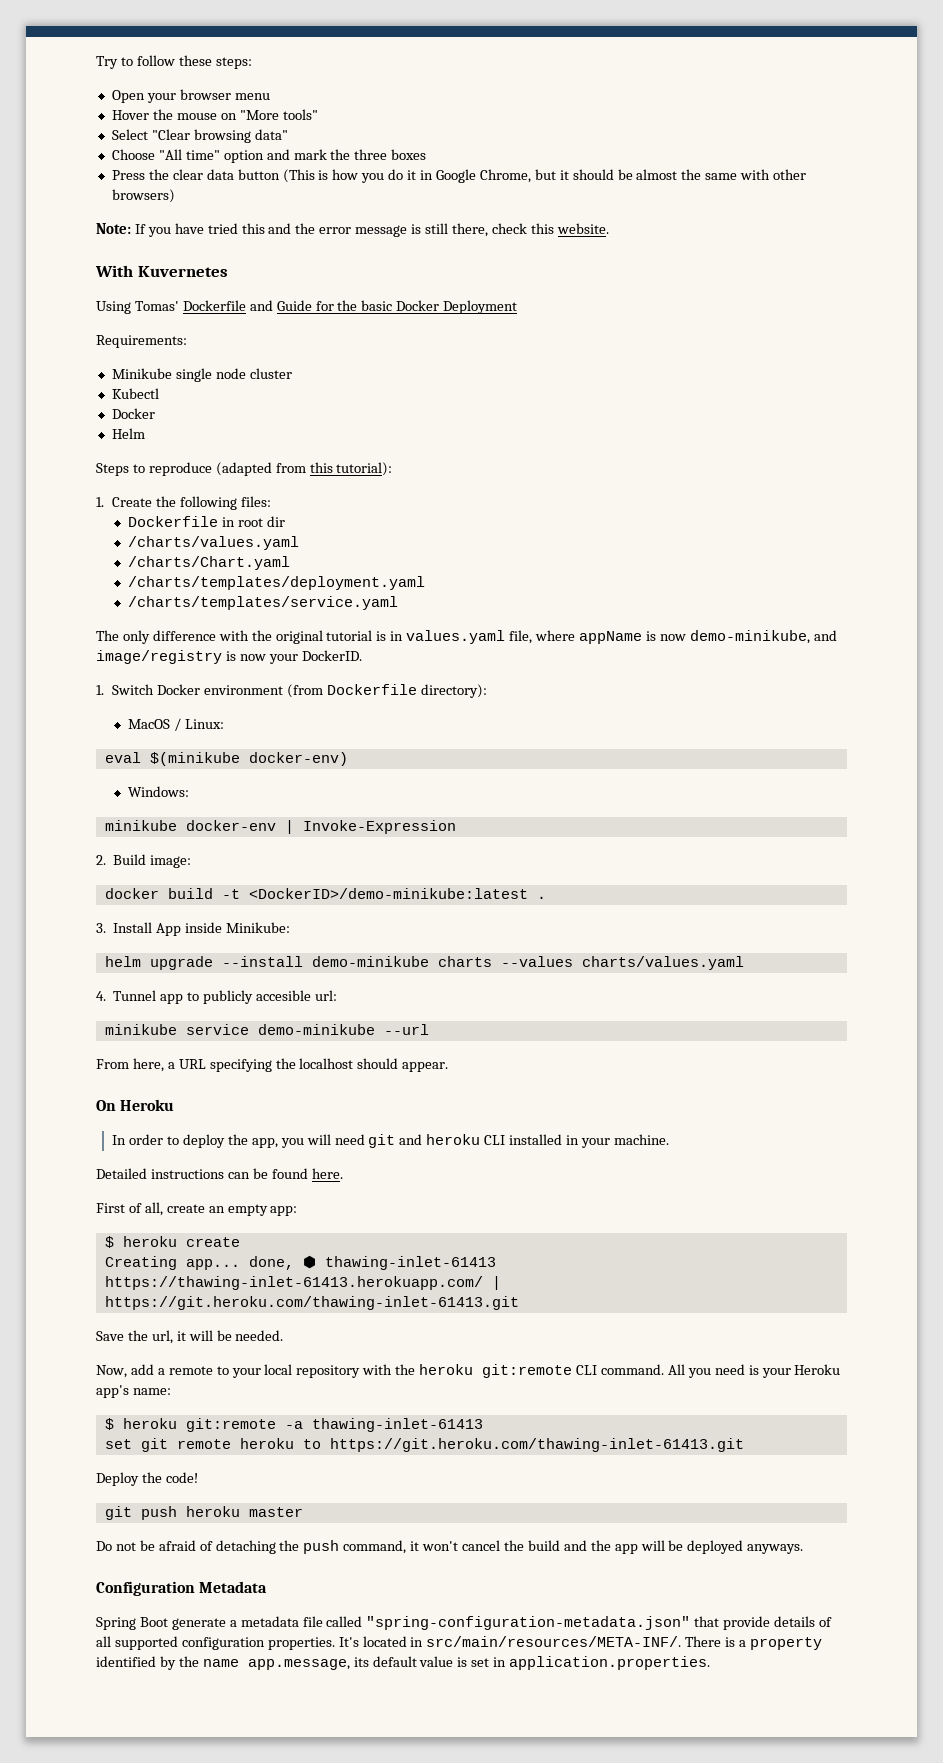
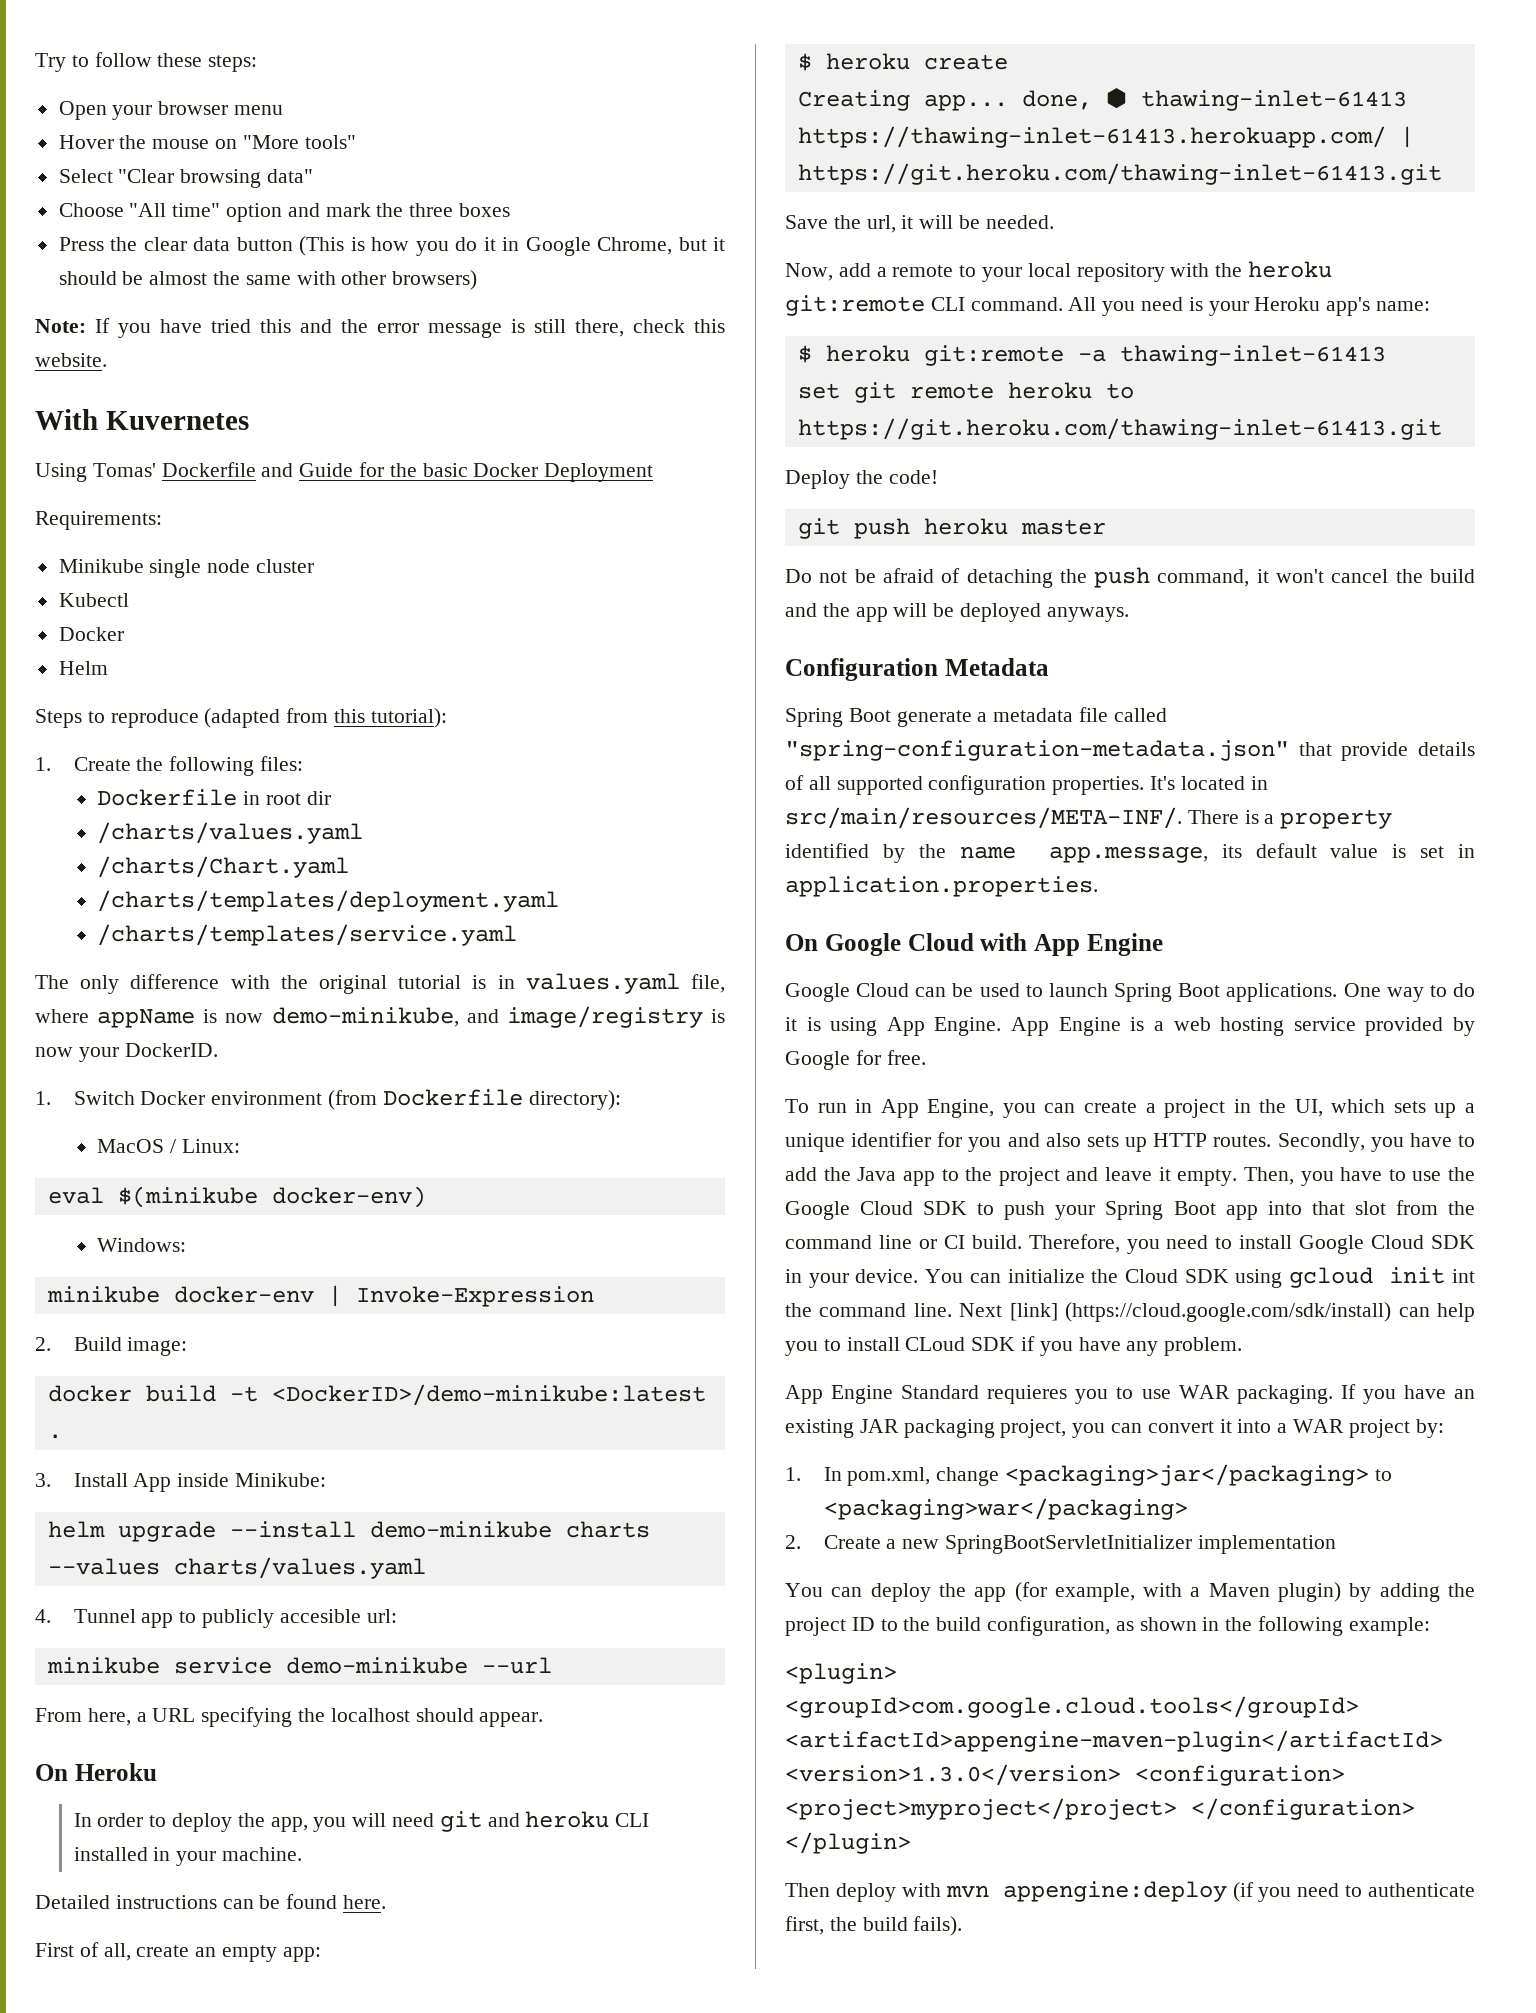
+ On Google Cloud with App Engine
+ Google Cloud can be used to launch Spring Boot applications. One way to do it is using App Engine. App Engine is a web hosting service provided by Google for free.
+ To run in App Engine, you can create a project in the UI, which sets up a unique identifier for you and also sets up HTTP routes. Secondly, you have to add the Java app to the project and leave it empty. Then, you have to use the Google Cloud SDK to push your Spring Boot app into that slot from the command line or CI build. Therefore, you need to install Google Cloud SDK in your device. You can initialize the Cloud SDK using gcloud init int the command line. Next [link] (https://cloud.google.com/sdk/install) can help you to install CLoud SDK if you have any problem.
+ App Engine Standard requieres you to use WAR packaging. If you have an existing JAR packaging project, you can convert it into a WAR project by:
+ 1. In pom.xml, change <packaging>jar</packaging> to <packaging>war</packaging>
+ 2. Create a new SpringBootServletInitializer implementation
+ You can deploy the app (for example, with a Maven plugin) by adding the project ID to the build configuration, as shown in the following example:
+ <plugin> <groupId>com.google.cloud.tools</groupId> <artifactId>appengine-maven-plugin</artifactId> <version>1.3.0</version> <configuration> <project>myproject</project> </configuration> </plugin>
+ Then deploy with mvn appengine:deploy (if you need to authenticate first, the build fails).

